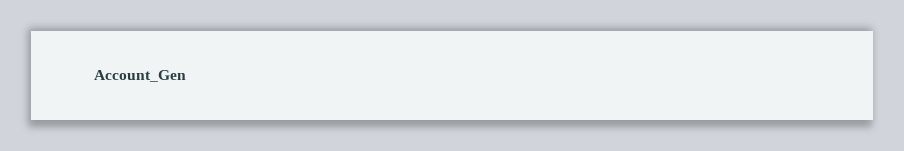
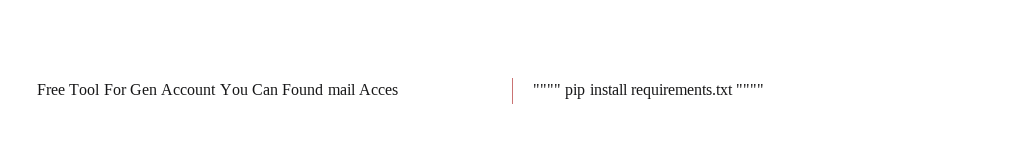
- Account_Gen
+ Free Tool For Gen Account You Can Found mail Acces
+ """" pip install requirements.txt """"

